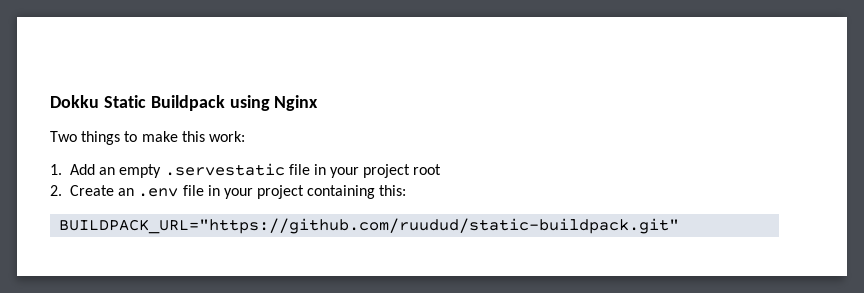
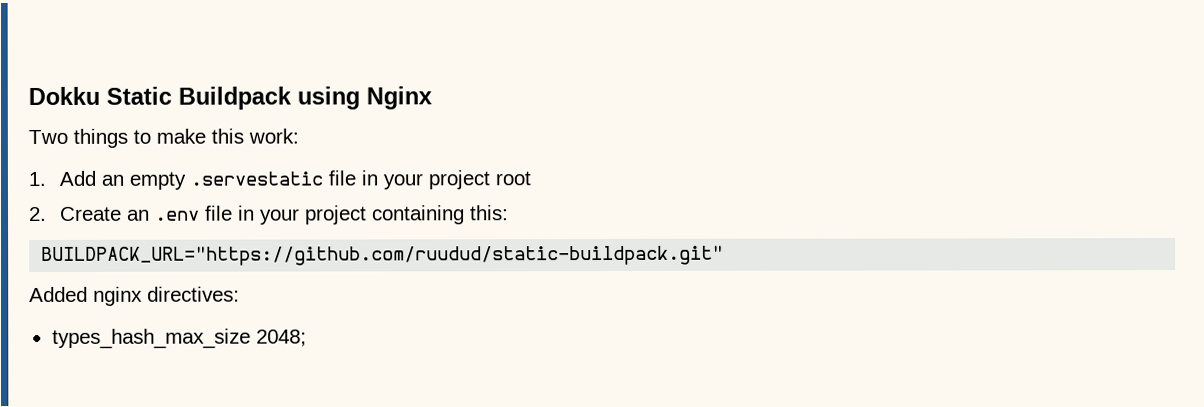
+ Added nginx directives:
+ types_hash_max_size 2048;

